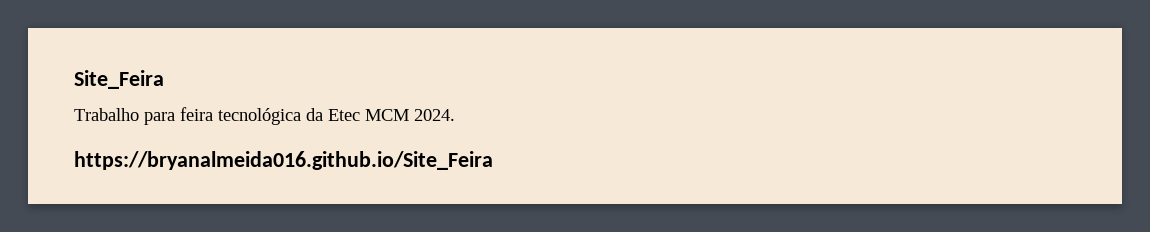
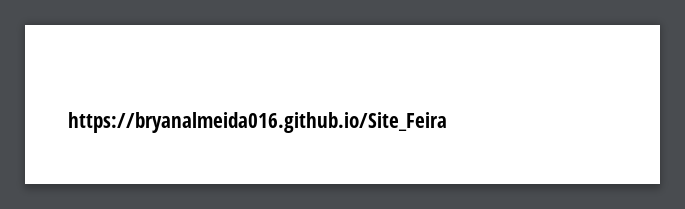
- Site_Feira
- Trabalho para feira tecnológica da Etec MCM 2024.

